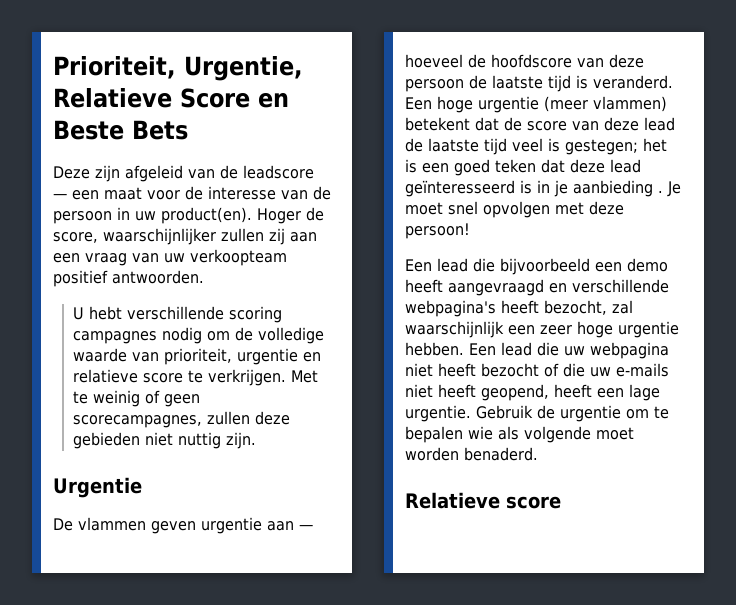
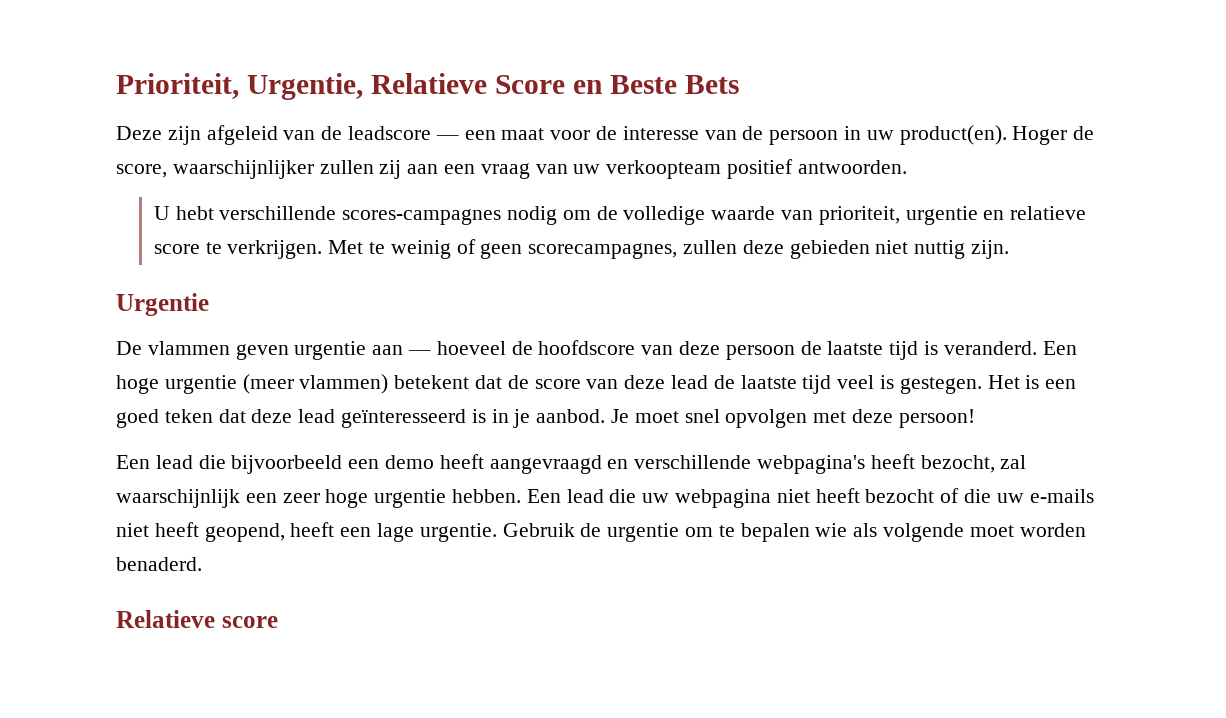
- U hebt verschillende scoring campagnes nodig om de volledige waarde van prioriteit, urgentie en relatieve score te verkrijgen.
+ U hebt verschillende scores-campagnes nodig om de volledige waarde van prioriteit, urgentie en relatieve score te verkrijgen.
- Een hoge urgentie (meer vlammen) betekent dat de score van deze lead de laatste tijd veel is gestegen; het is een goed teken dat deze lead geïnteresseerd is in je aanbieding .
+ Een hoge urgentie (meer vlammen) betekent dat de score van deze lead de laatste tijd veel is gestegen. Het is een goed teken dat deze lead geïnteresseerd is in je aanbod.

